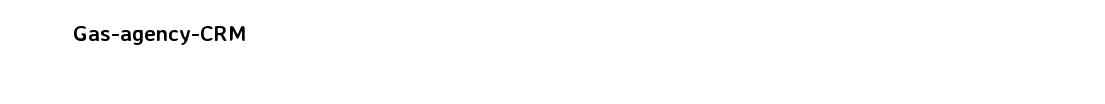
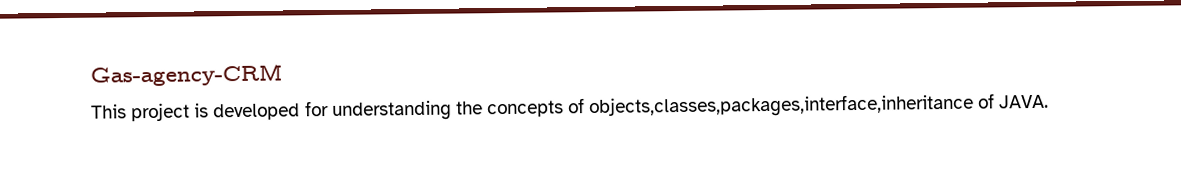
+ This project is developed for understanding the concepts of objects,classes,packages,interface,inheritance of JAVA.

